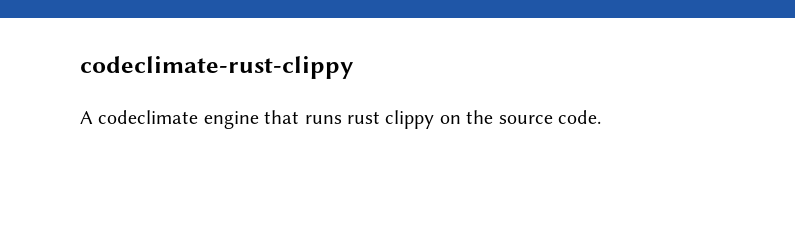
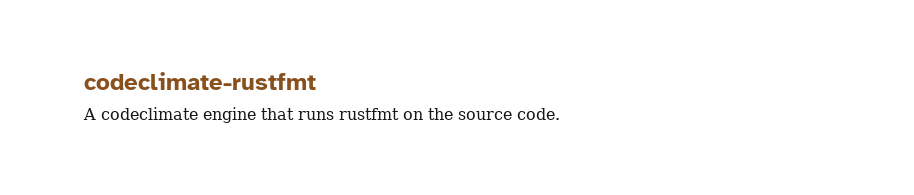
- codeclimate-rust-clippy
+ codeclimate-rustfmt
- A codeclimate engine that runs rust clippy on the source code.
+ A codeclimate engine that runs rustfmt on the source code.

